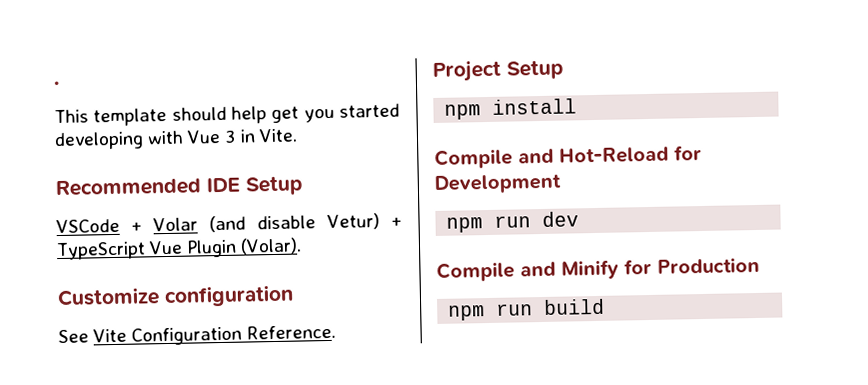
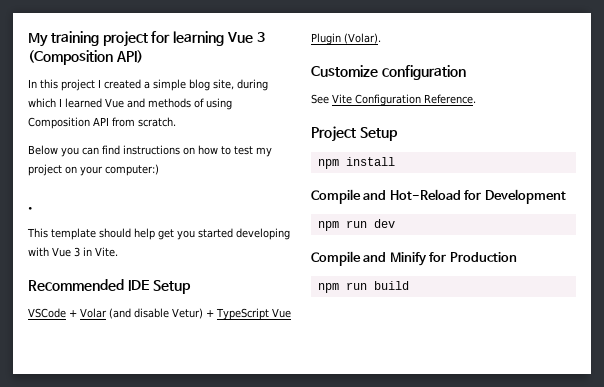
+ My training project for learning Vue 3 (Composition API)
+ In this project I created a simple blog site, during which I learned Vue and methods of using Composition API from scratch.
+ Below you can find instructions on how to test my project on your computer:)

